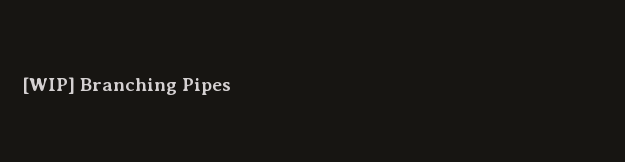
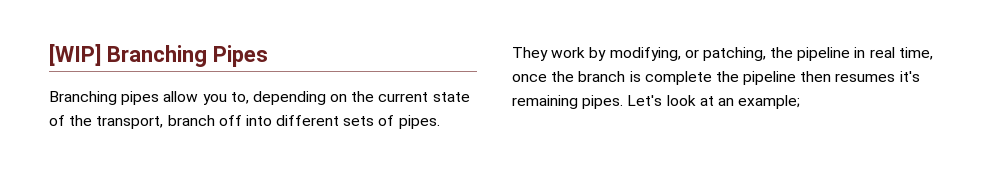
+ Branching pipes allow you to, depending on the current state of the transport, branch off into different sets of pipes. They work by modifying, or patching, the pipeline in real time, once the branch is complete the pipeline then resumes it's remaining pipes. Let's look at an example;

